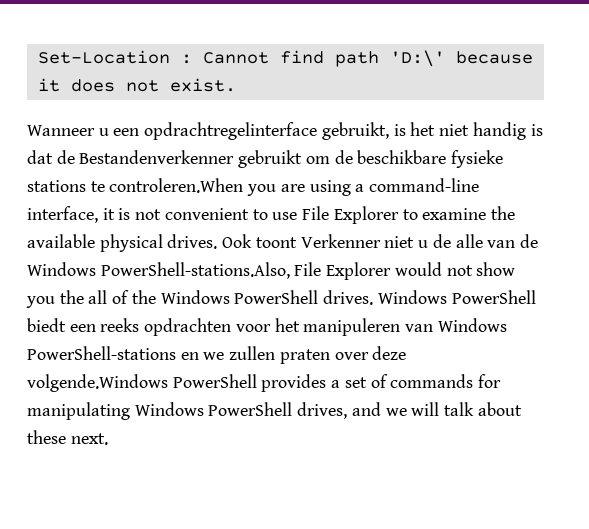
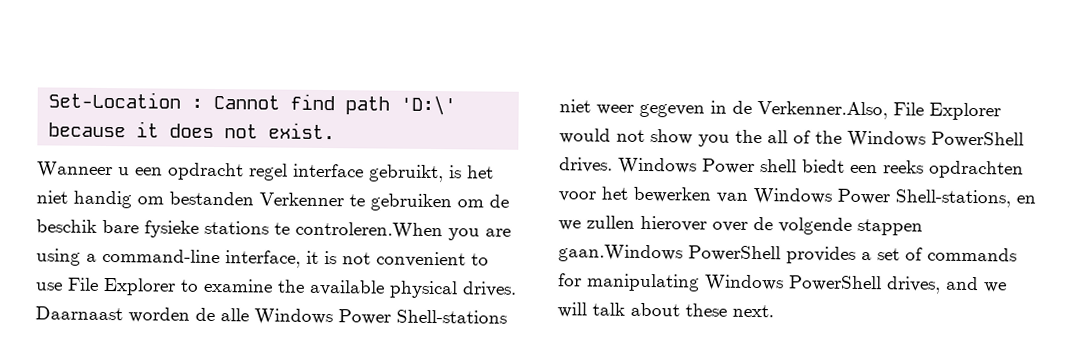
- Wanneer u een opdrachtregelinterface gebruikt, is het niet handig is dat de Bestandenverkenner gebruikt om de beschikbare fysieke stations te controleren.When you are using a command-line interface, it is not convenient to use File Explorer to examine the available physical drives.
+ Wanneer u een opdracht regel interface gebruikt, is het niet handig om bestanden Verkenner te gebruiken om de beschik bare fysieke stations te controleren.When you are using a command-line interface, it is not convenient to use File Explorer to examine the available physical drives.
- Ook toont Verkenner niet u de alle van de Windows PowerShell-stations.Also, File Explorer would not show you the all of the Windows PowerShell drives.
+ Daarnaast worden de alle Windows Power Shell-stations niet weer gegeven in de Verkenner.Also, File Explorer would not show you the all of the Windows PowerShell drives.
- Windows PowerShell biedt een reeks opdrachten voor het manipuleren van Windows PowerShell-stations en we zullen praten over deze volgende.Windows PowerShell provides a set of commands for manipulating Windows PowerShell drives, and we will talk about these next.
+ Windows Power shell biedt een reeks opdrachten voor het bewerken van Windows Power Shell-stations, en we zullen hierover over de volgende stappen gaan.Windows PowerShell provides a set of commands for manipulating Windows PowerShell drives, and we will talk about these next.

